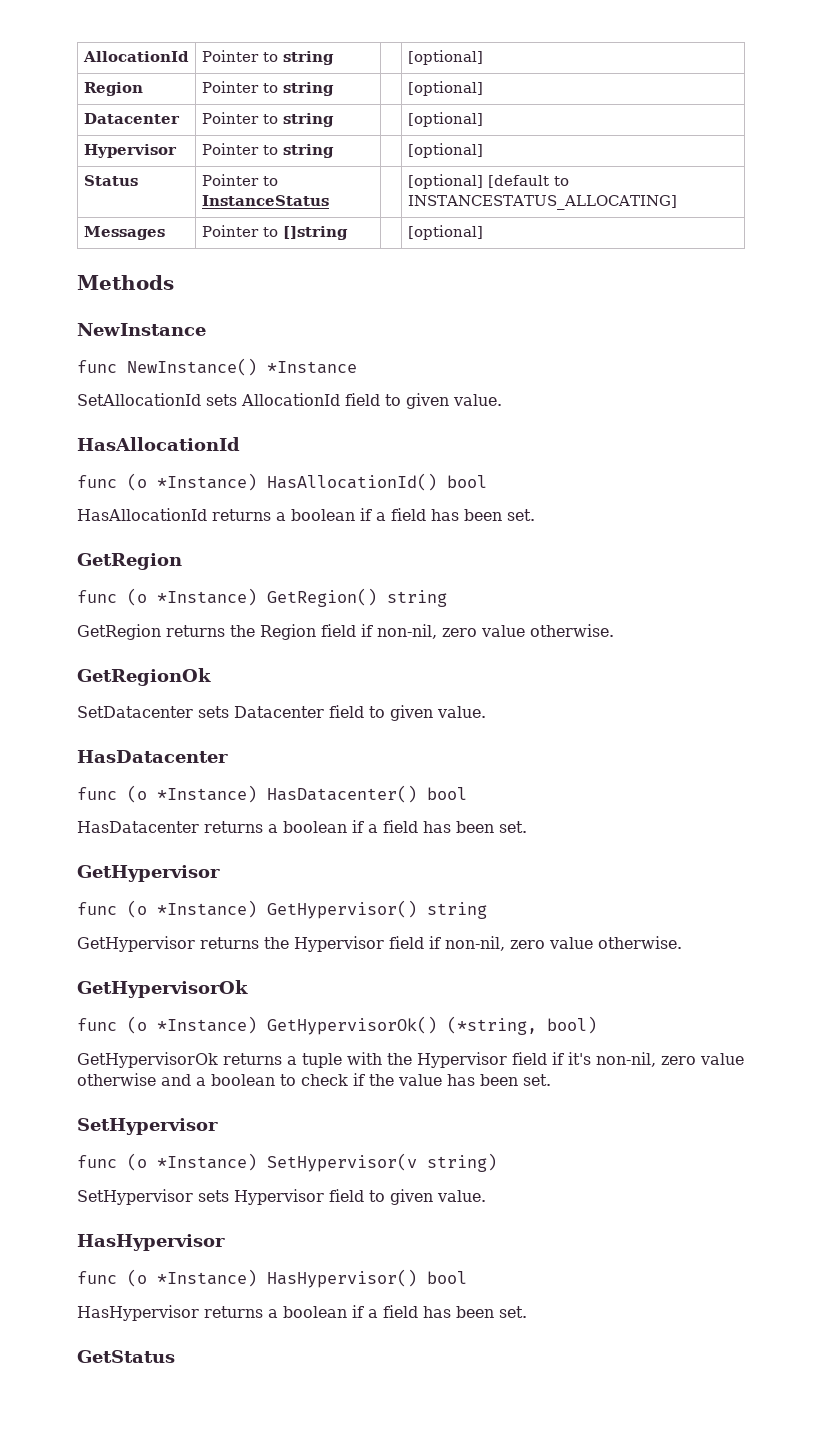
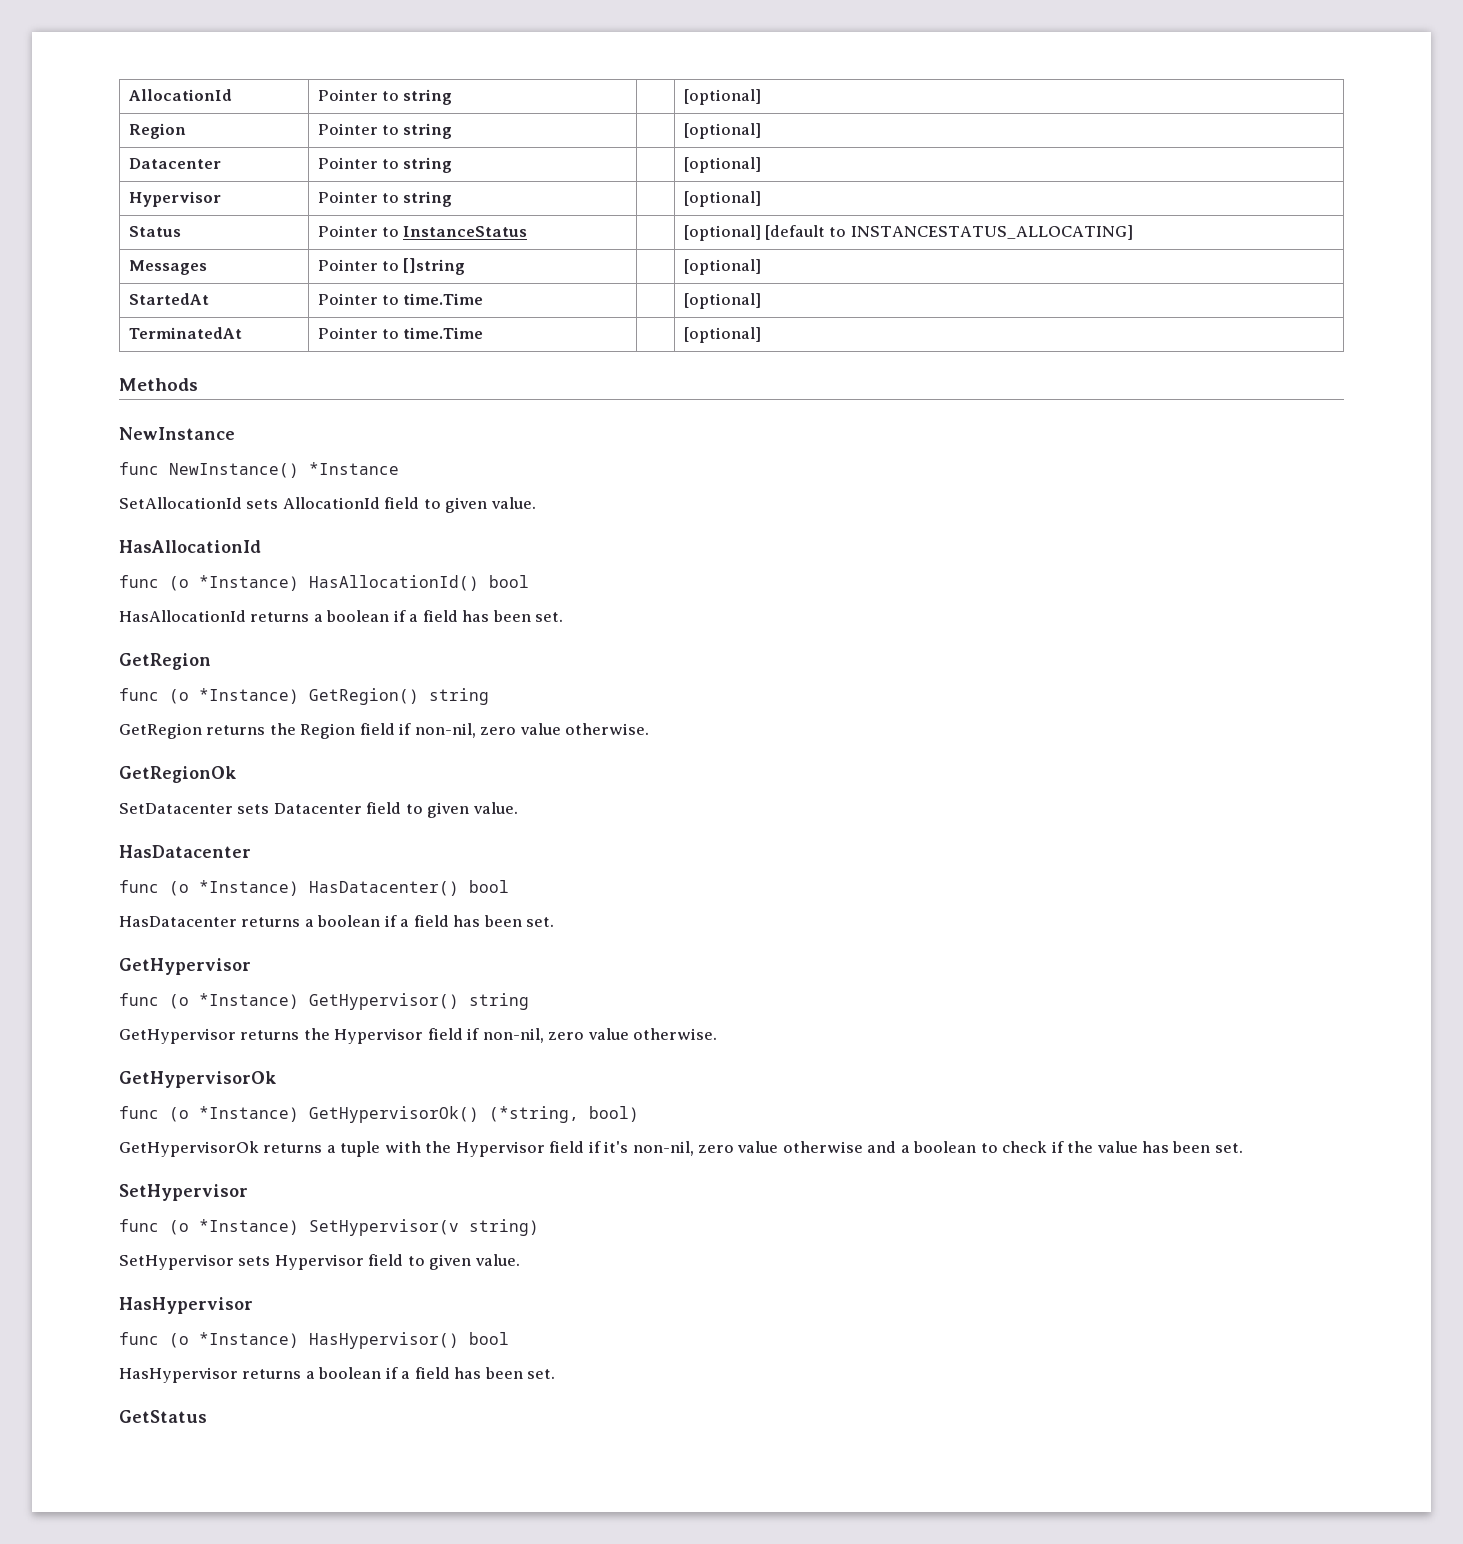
+ StartedAt | Pointer to time.Time | | [optional]
+ TerminatedAt | Pointer to time.Time | | [optional]

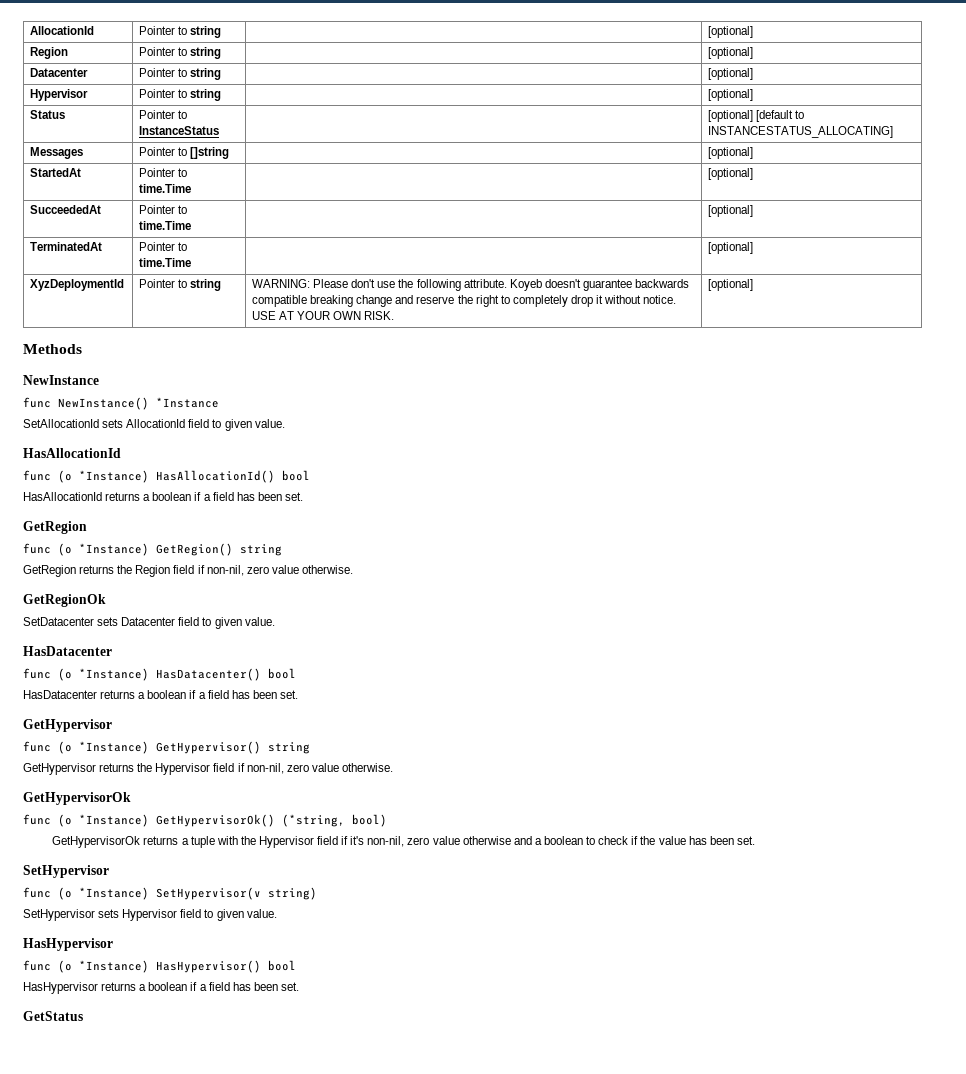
+ SucceededAt | Pointer to time.Time | | [optional]
+ XyzDeploymentId | Pointer to string | WARNING: Please don't use the following attribute. Koyeb doesn't guarantee backwards compatible breaking change and reserve the right to completely drop it without notice. USE AT YOUR OWN RISK. | [optional]

